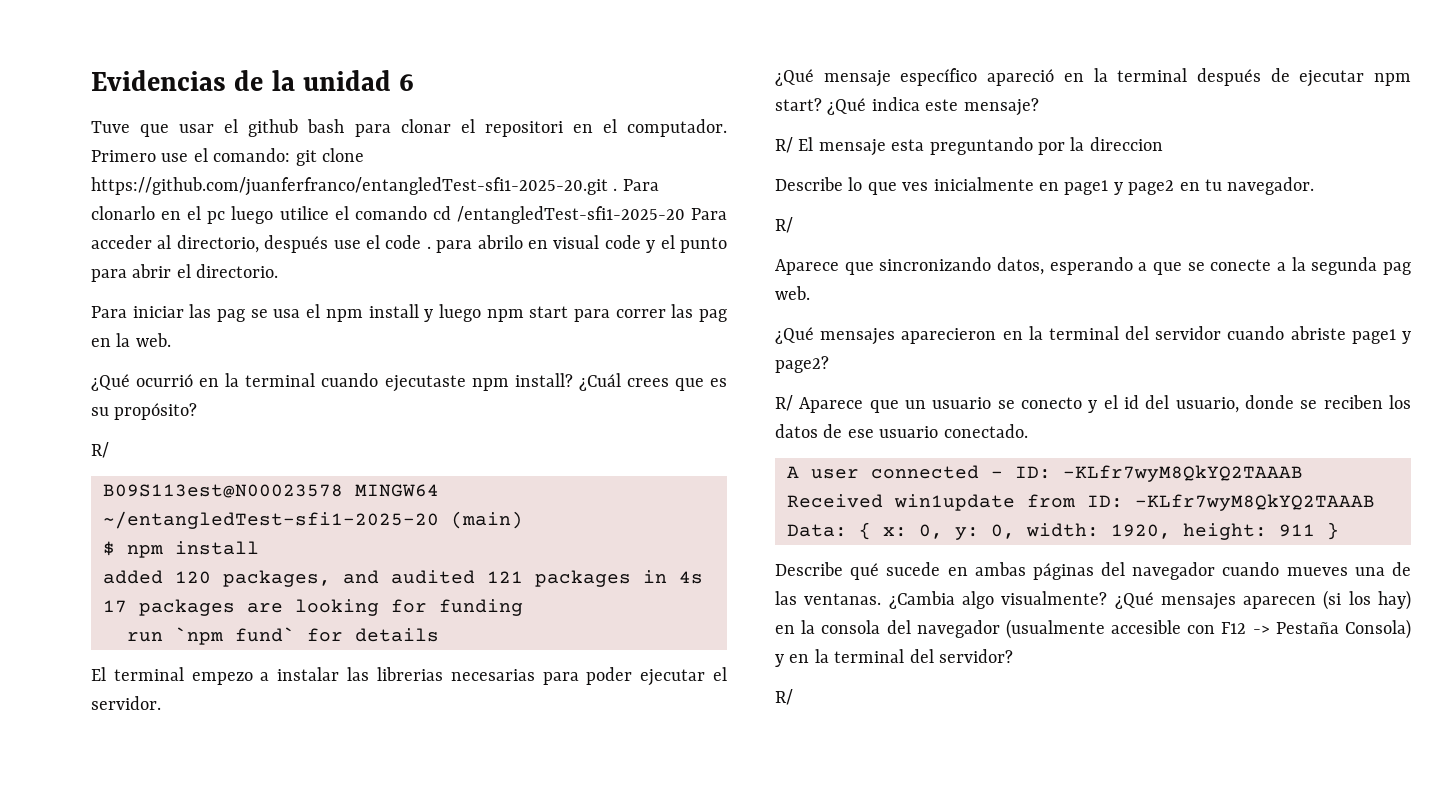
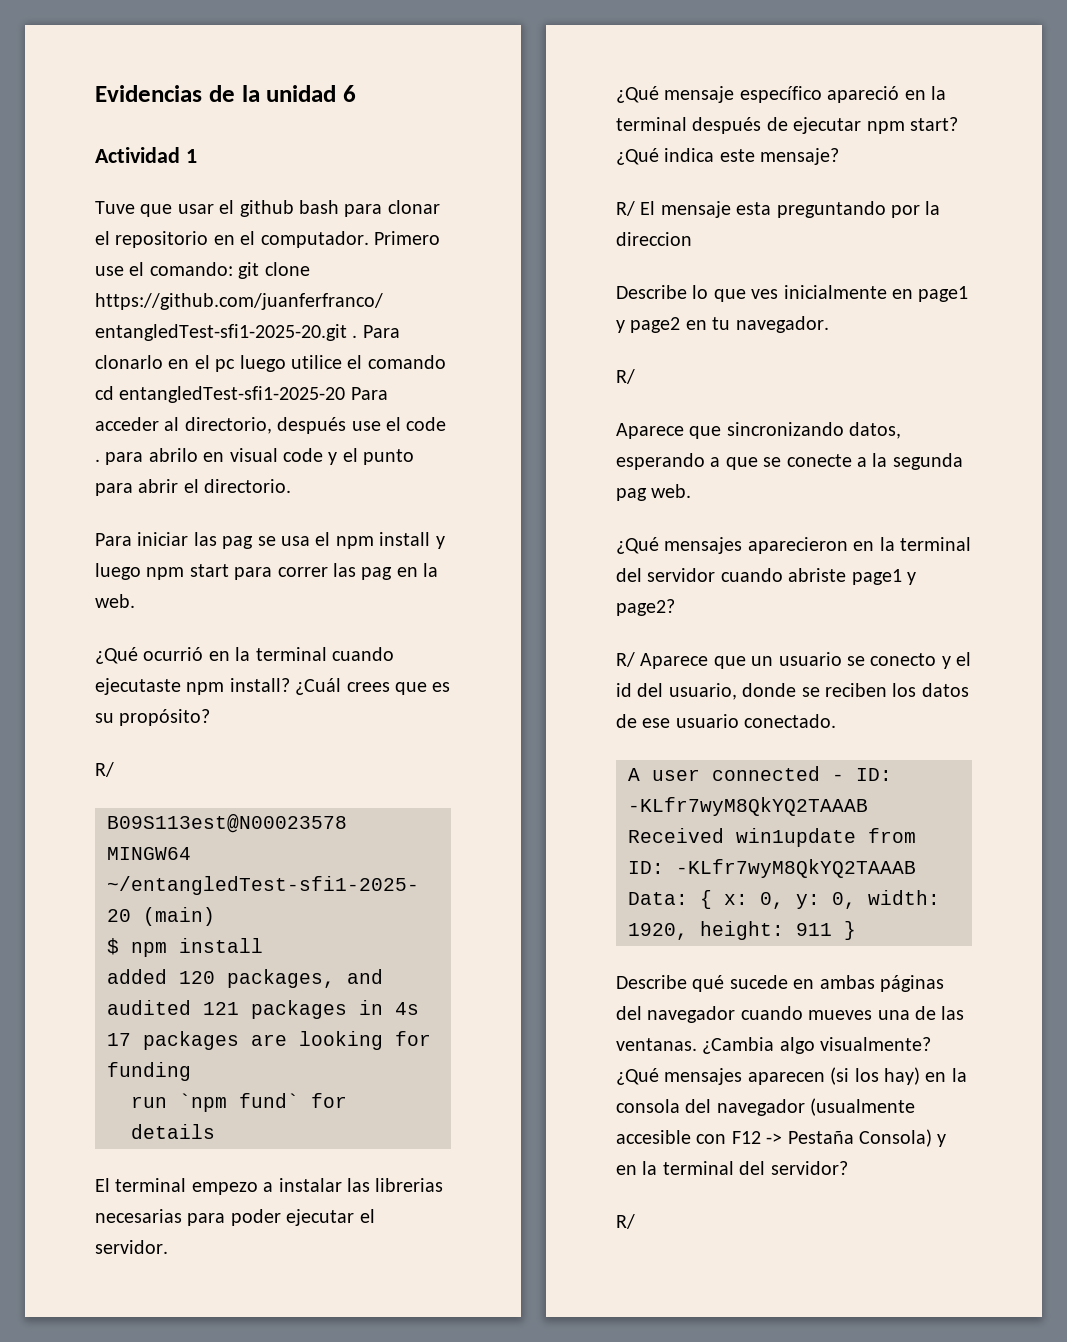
+ Actividad 1
- Tuve que usar el github bash para clonar el repositori en el computador.
+ Tuve que usar el github bash para clonar el repositorio en el computador.
- Para clonarlo en el pc luego utilice el comando cd /entangledTest-sfi1-2025-20 Para acceder al directorio, después use el code . para abrilo en visual code y el punto para abrir el directorio.
+ Para clonarlo en el pc luego utilice el comando cd entangledTest-sfi1-2025-20 Para acceder al directorio, después use el code . para abrilo en visual code y el punto para abrir el directorio.

